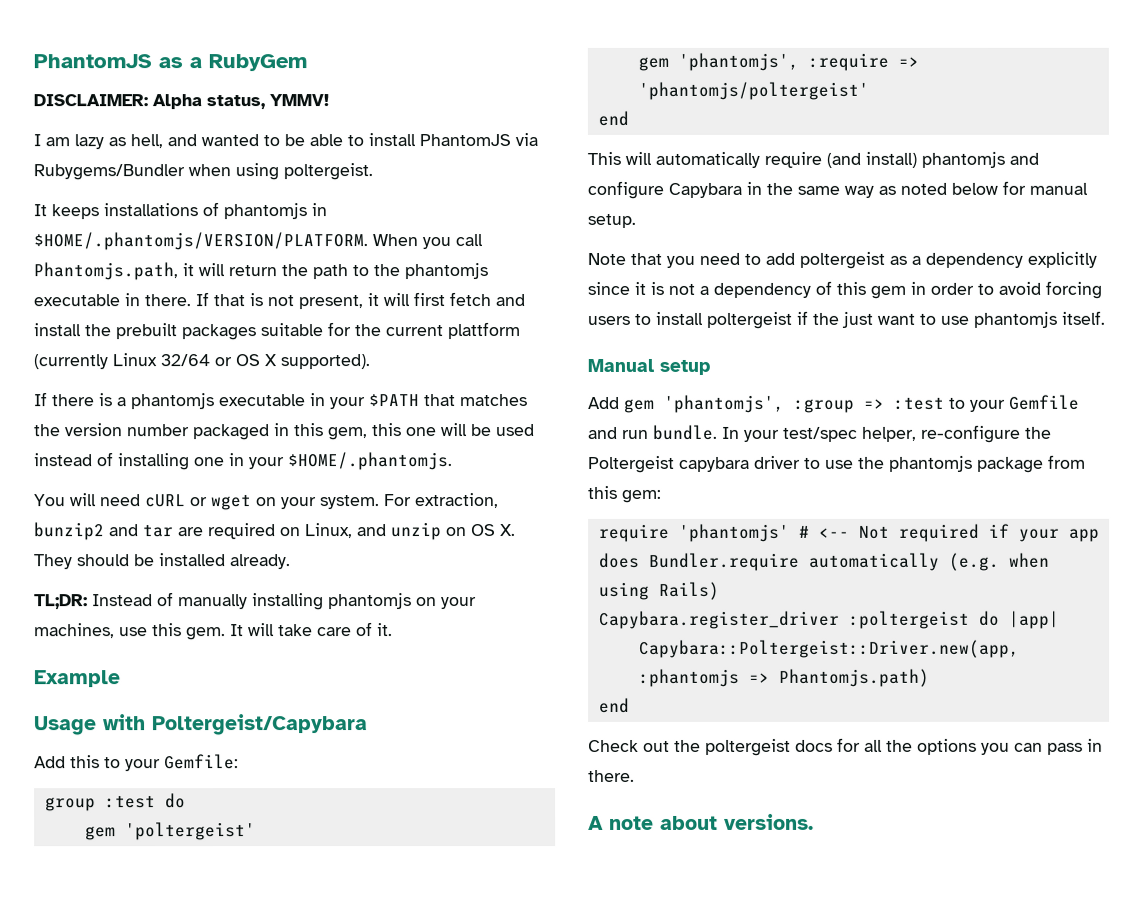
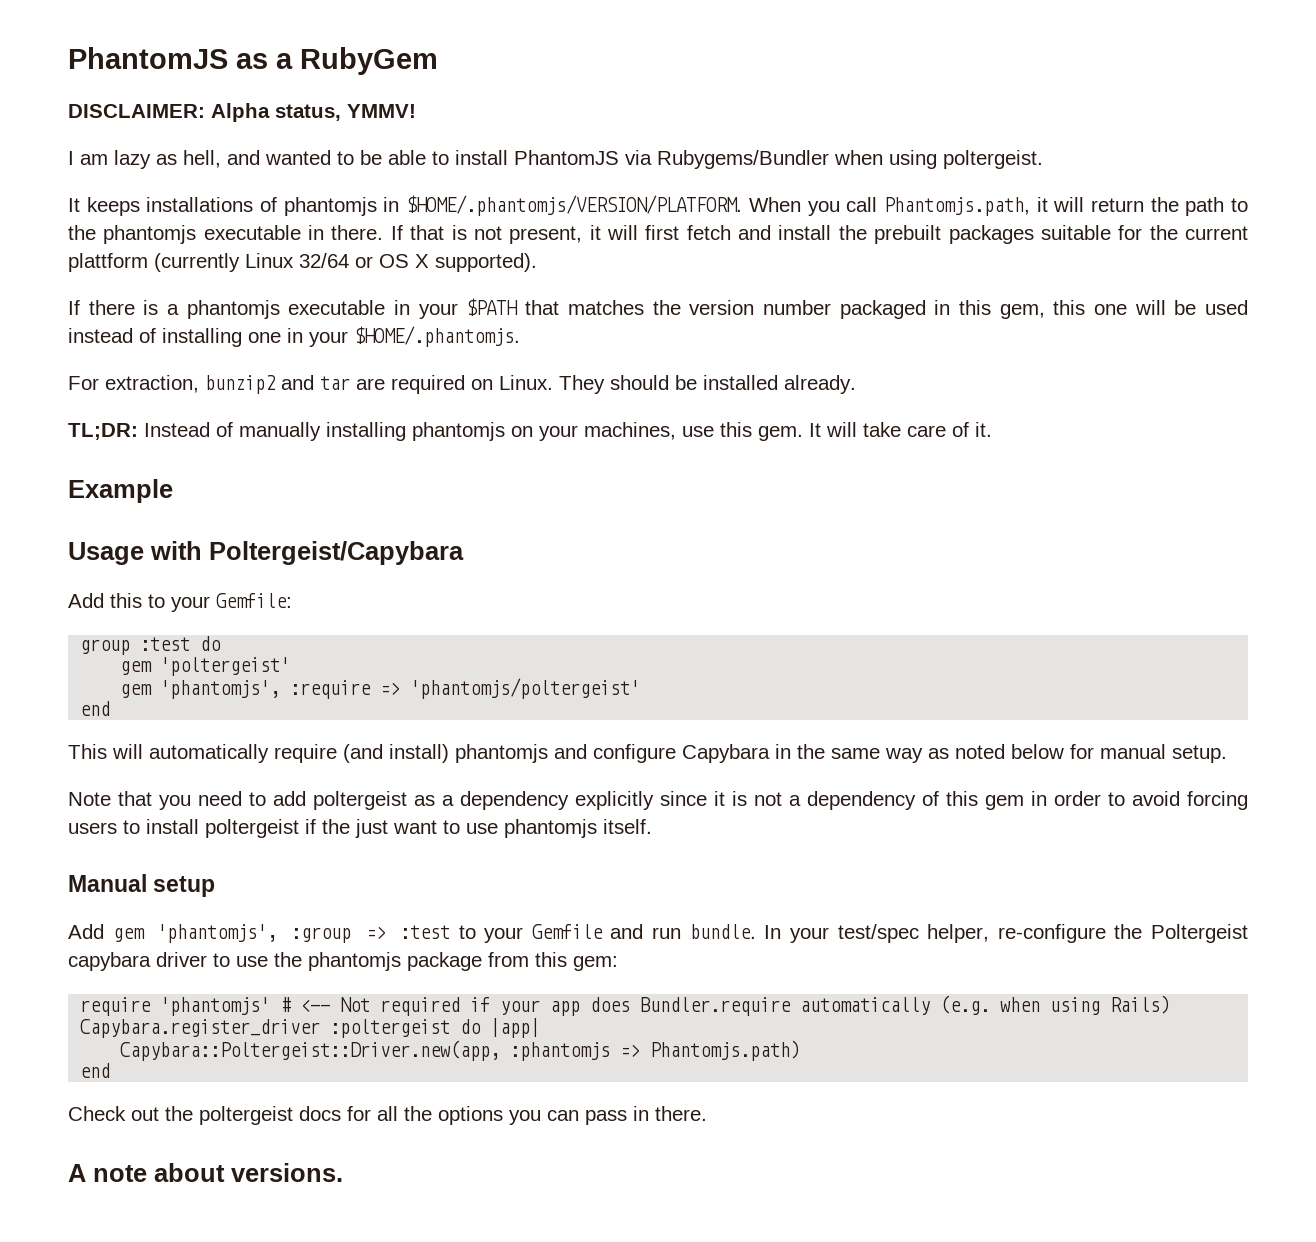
- You will need cURL or wget on your system. For extraction, bunzip2 and tar are required on Linux, and unzip on OS X. They should be installed already.
+ For extraction, bunzip2 and tar are required on Linux. They should be installed already.

